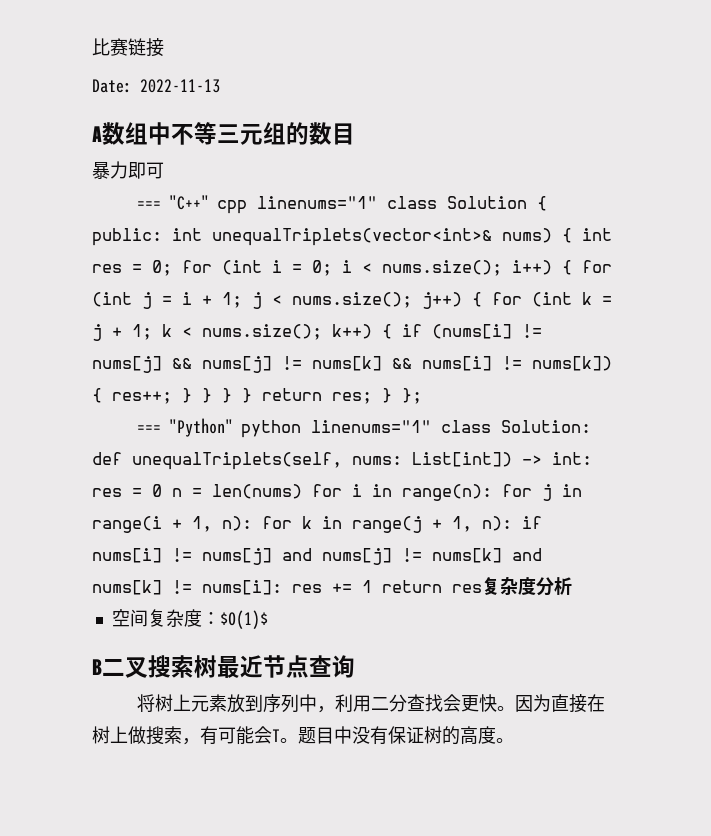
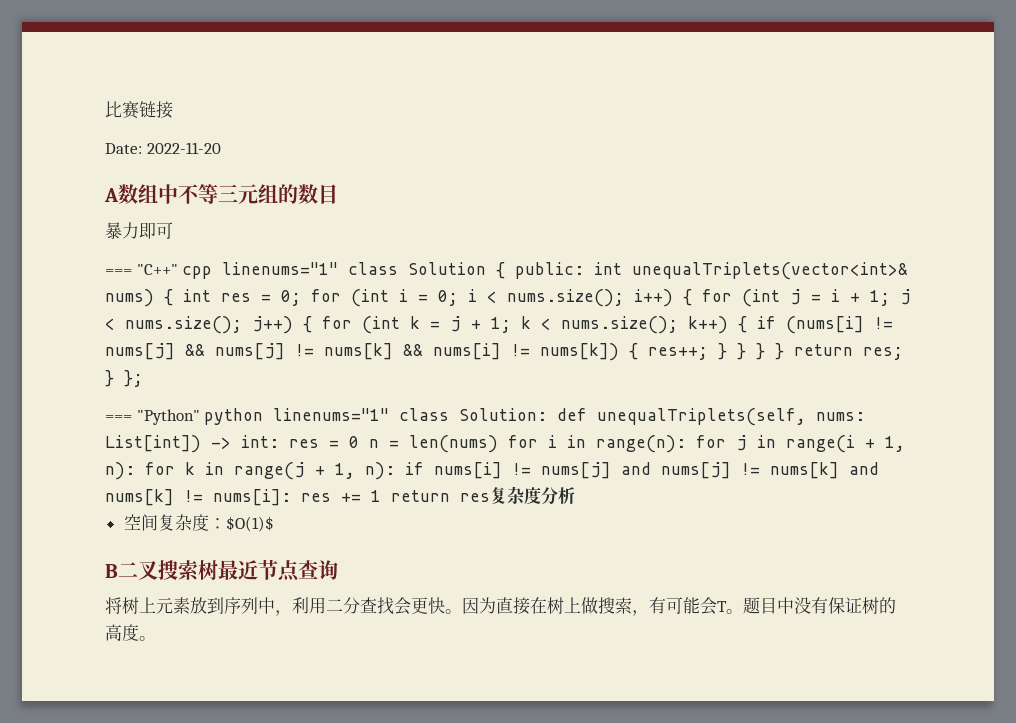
- Date: 2022-11-13
+ Date: 2022-11-20

